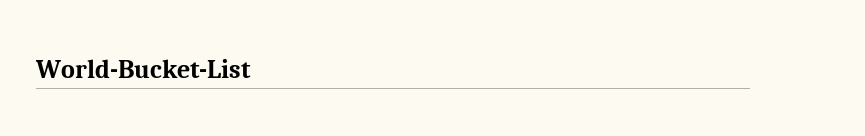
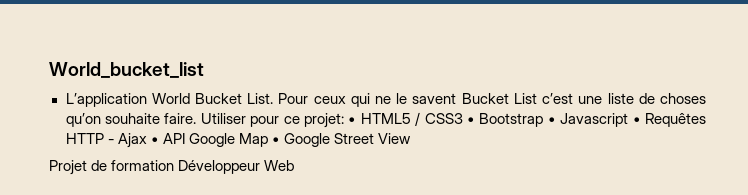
- World-Bucket-List
+ World_bucket_list
+ L’application World Bucket List. Pour ceux qui ne le savent Bucket List c’est une liste de choses qu’on souhaite faire. Utiliser pour ce projet: • HTML5 / CSS3 • Bootstrap • Javascript • Requêtes HTTP - Ajax • API Google Map • Google Street View
+ Projet de formation Développeur Web

